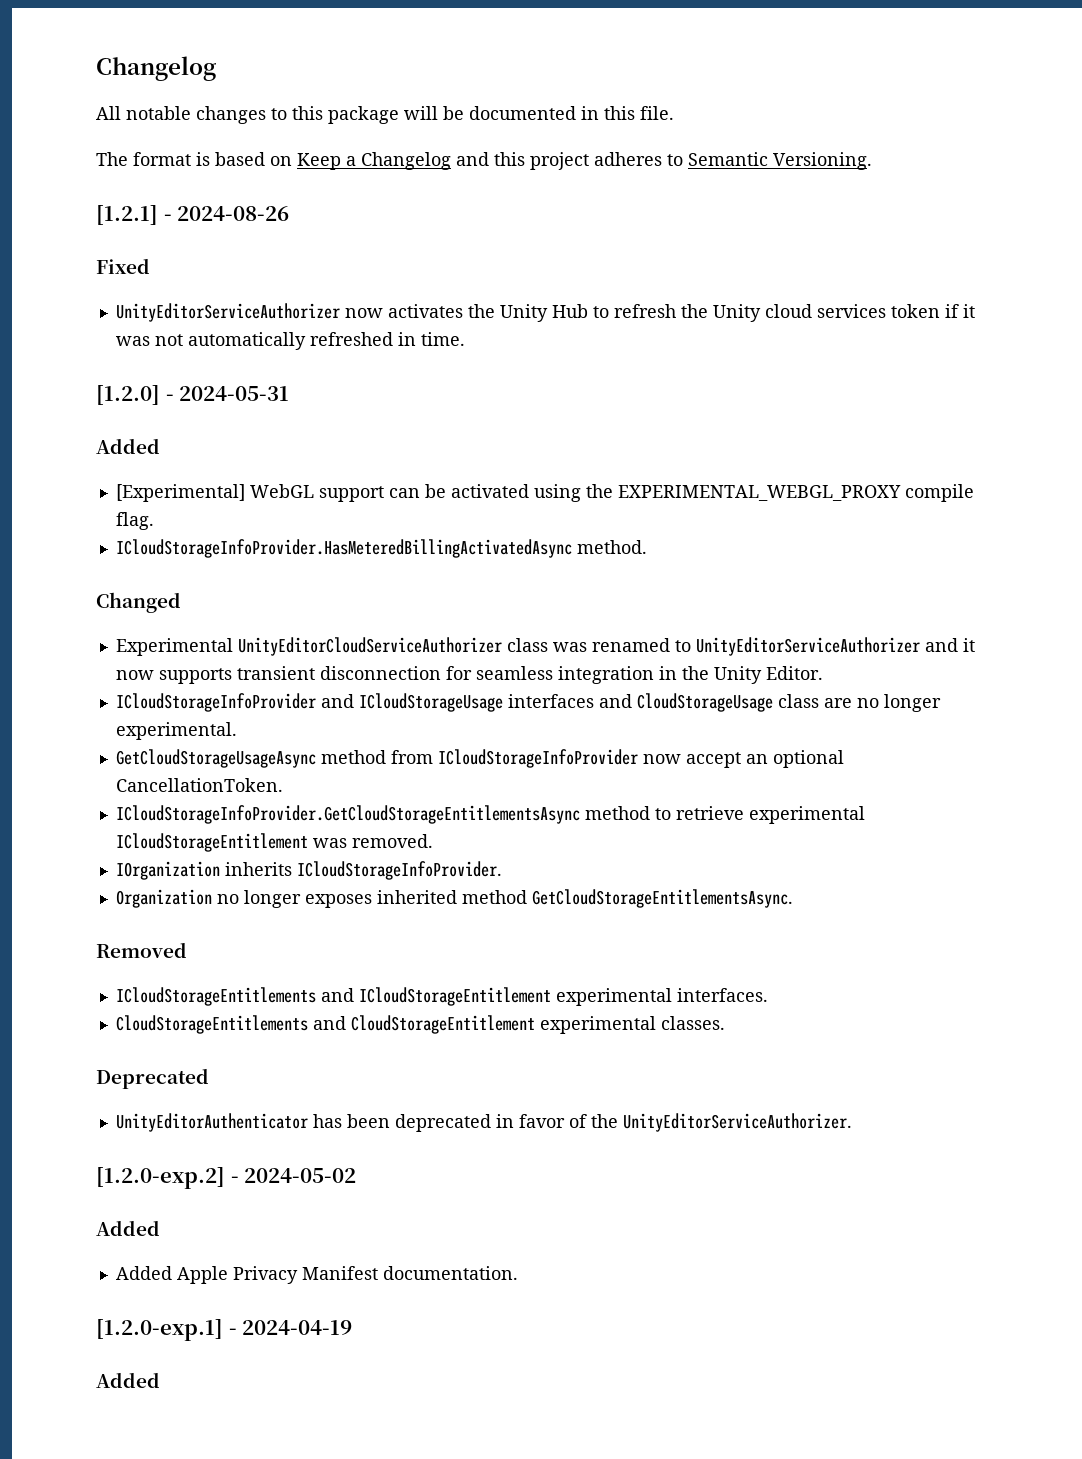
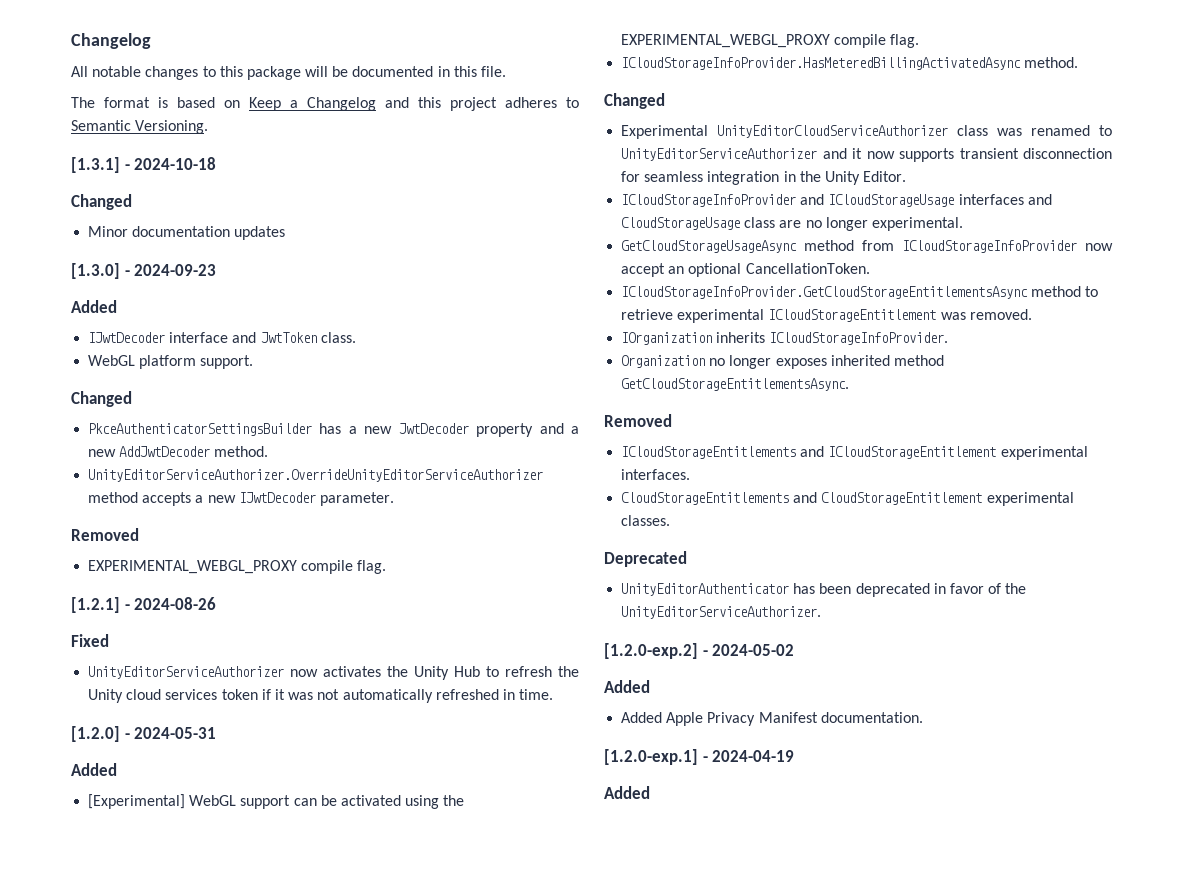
+ [1.3.1] - 2024-10-18
+ Changed
+ Minor documentation updates
+ [1.3.0] - 2024-09-23
+ Added
+ IJwtDecoder interface and JwtToken class.
+ WebGL platform support.
+ Changed
+ PkceAuthenticatorSettingsBuilder has a new JwtDecoder property and a new AddJwtDecoder method.
+ UnityEditorServiceAuthorizer.OverrideUnityEditorServiceAuthorizer method accepts a new IJwtDecoder parameter.
+ Removed
+ EXPERIMENTAL_WEBGL_PROXY compile flag.

